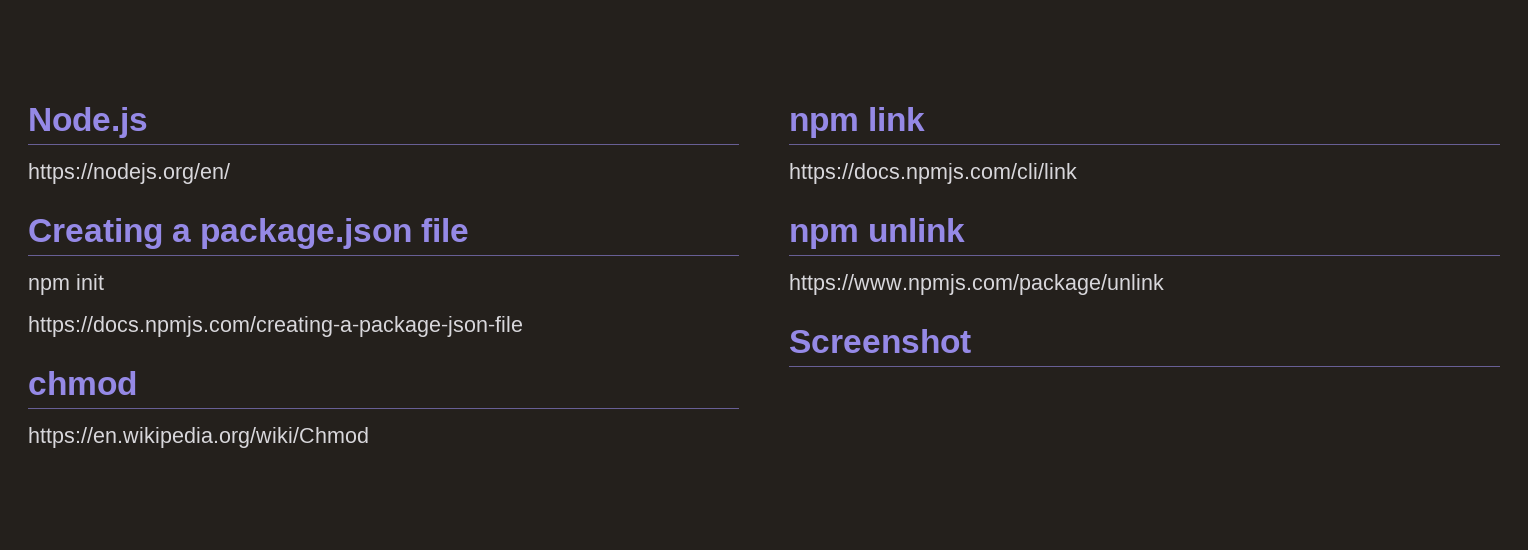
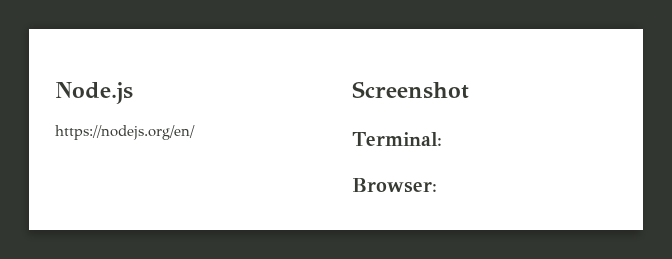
- Creating a package.json file
- npm init
- https://docs.npmjs.com/creating-a-package-json-file
- chmod
- https://en.wikipedia.org/wiki/Chmod
- npm link
- https://docs.npmjs.com/cli/link
- npm unlink
- https://www.npmjs.com/package/unlink
  Screenshot
+ Terminal:
+ Browser:

